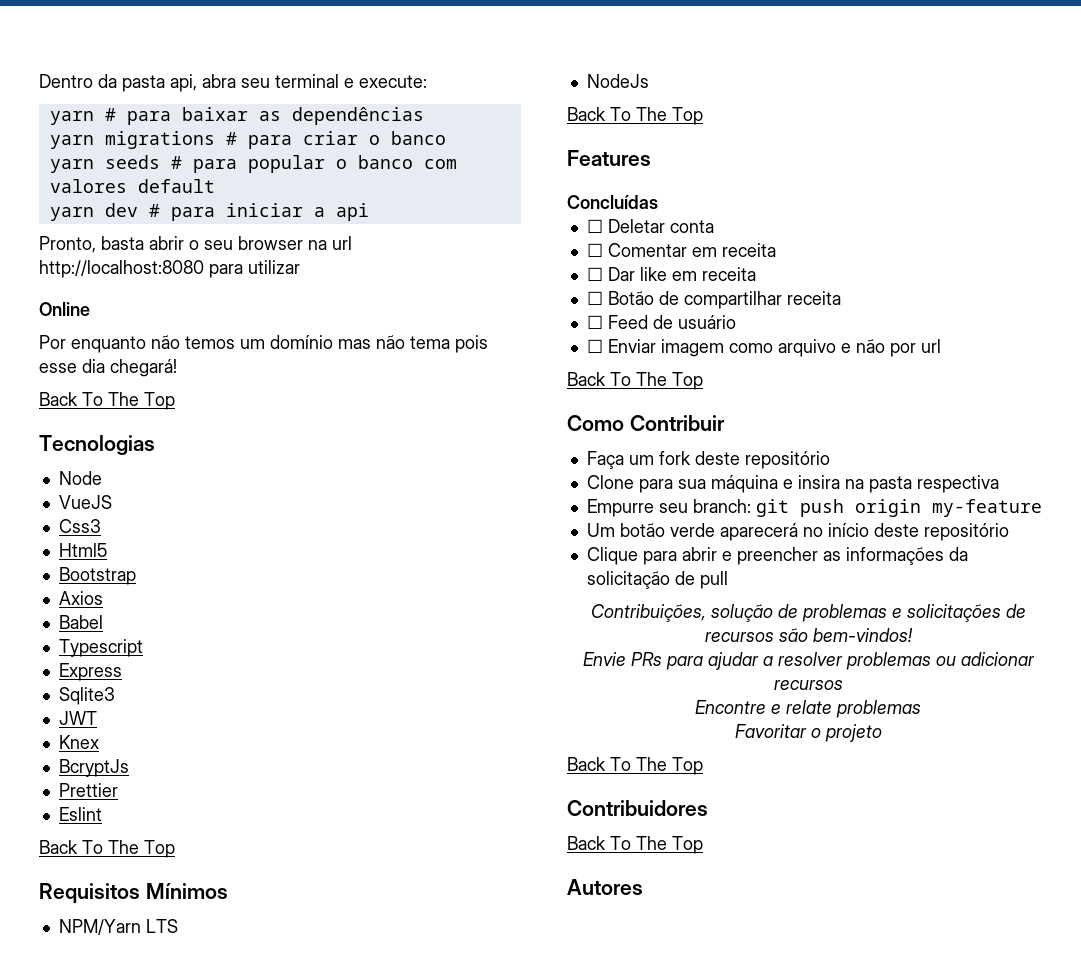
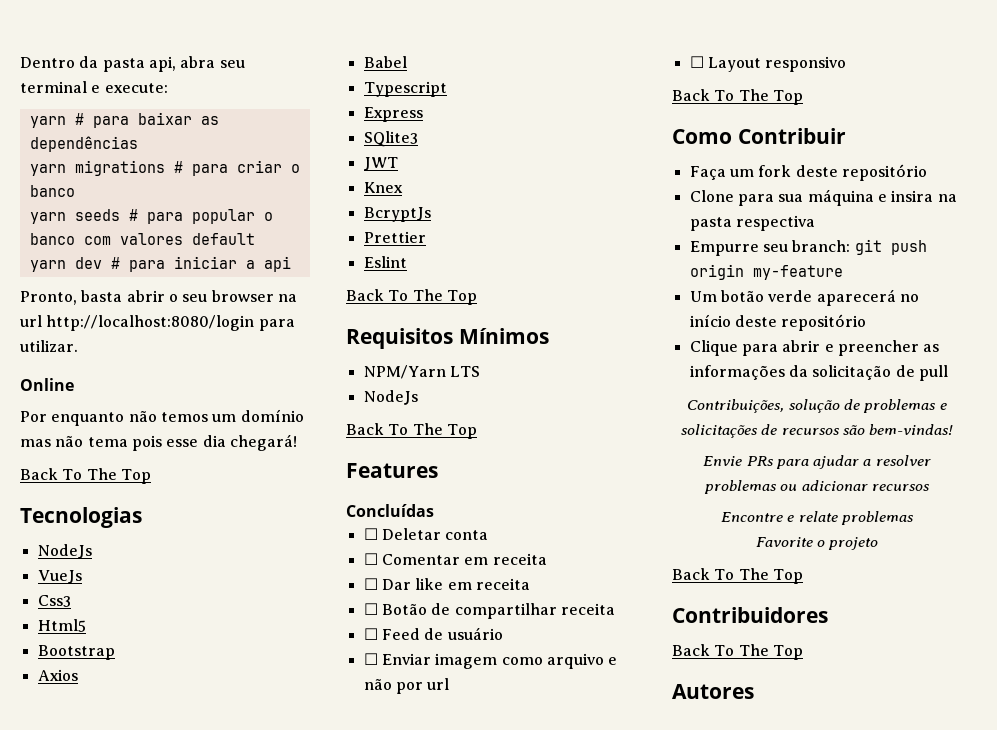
- Pronto, basta abrir o seu browser na url http://localhost:8080 para utilizar
+ Pronto, basta abrir o seu browser na url http://localhost:8080/login para utilizar.
  Tecnologias
- Node
- VueJS
+ NodeJs
+ VueJs
- Sqlite3
+ SQlite3
+ ☐ Layout responsivo
- Contribuições, solução de problemas e solicitações de recursos são bem-vindos!
+ Contribuições, solução de problemas e solicitações de recursos são bem-vindas!
- Favoritar o projeto
+ Favorite o projeto

